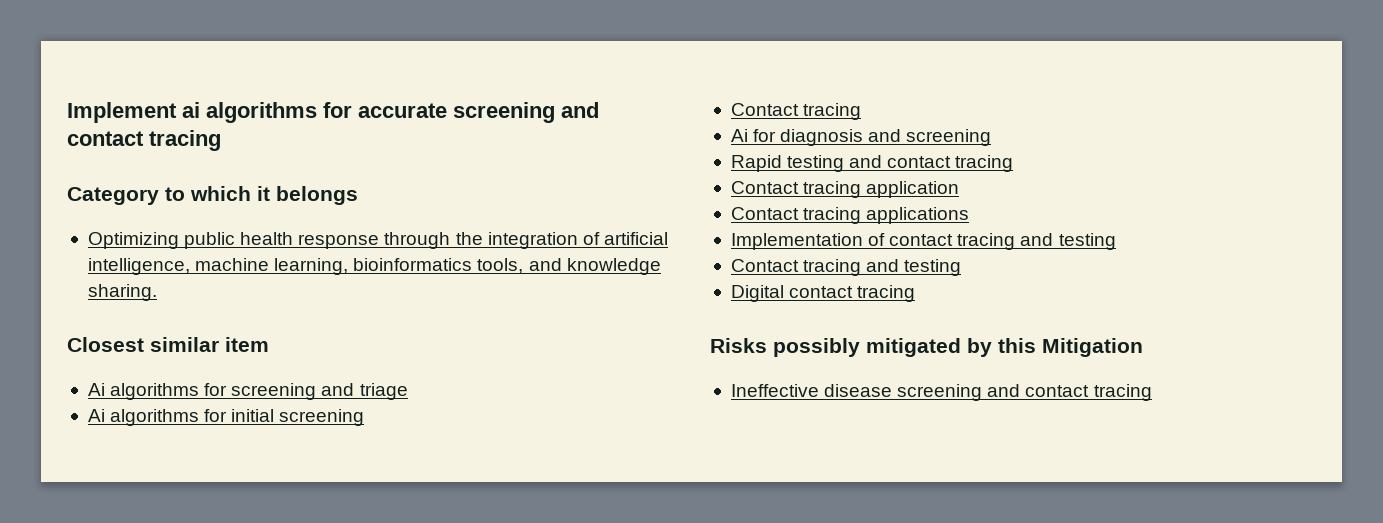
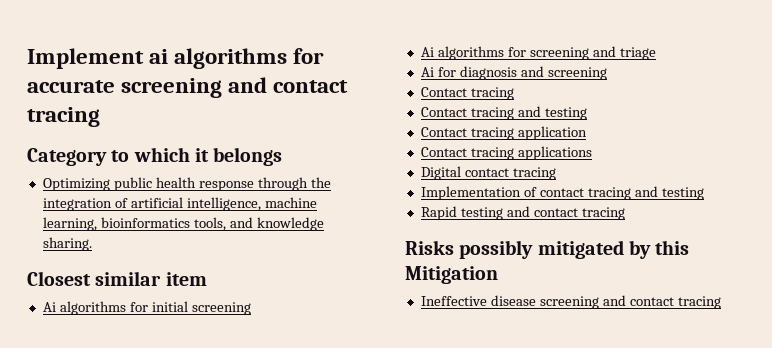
+ Ai algorithms for initial screening
  Ai algorithms for screening and triage
- Ai algorithms for initial screening
- Contact tracing
  Ai for diagnosis and screening
- Rapid testing and contact tracing
+ Contact tracing
+ Contact tracing and testing
+ Digital contact tracing
- Contact tracing and testing
- Digital contact tracing
+ Rapid testing and contact tracing

